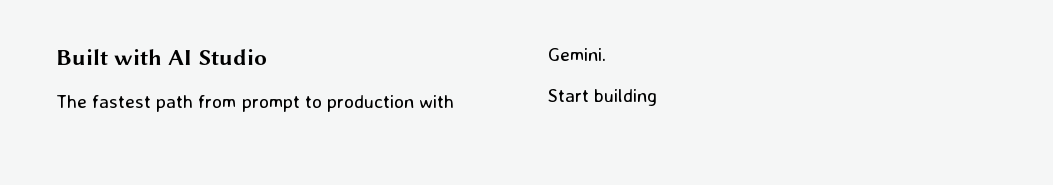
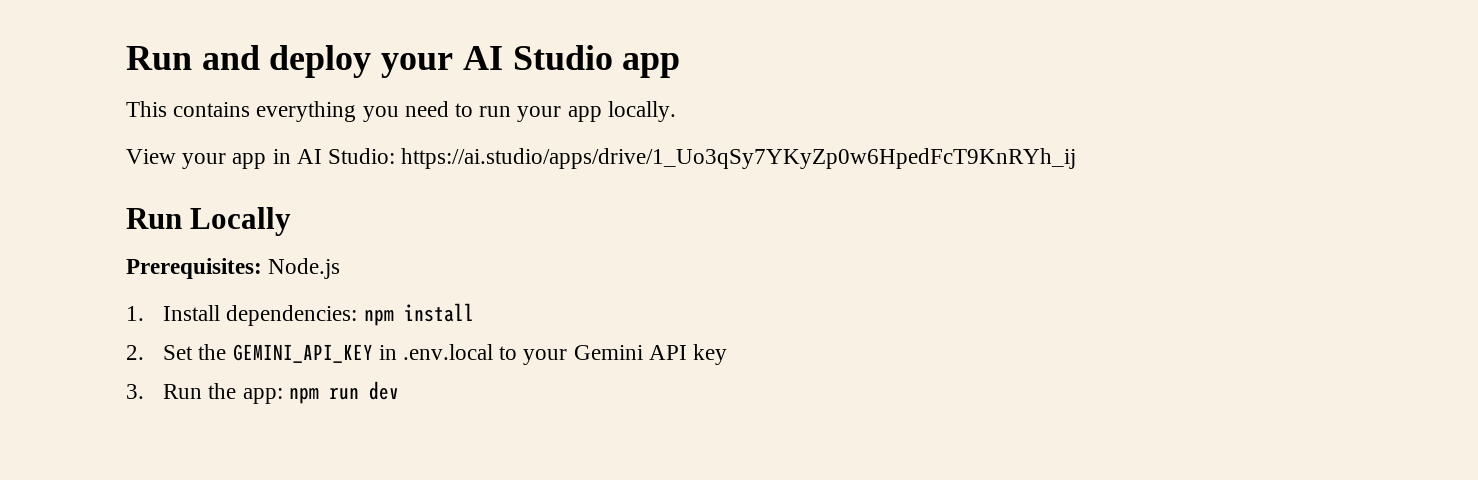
- Built with AI Studio
- The fastest path from prompt to production with Gemini.
- Start building
+ Run and deploy your AI Studio app
+ This contains everything you need to run your app locally.
+ View your app in AI Studio: https://ai.studio/apps/drive/1_Uo3qSy7YKyZp0w6HpedFcT9KnRYh_ij
+ Run Locally
+ Prerequisites: Node.js
+ 1. Install dependencies: npm install
+ 2. Set the GEMINI_API_KEY in .env.local to your Gemini API key
+ 3. Run the app: npm run dev

